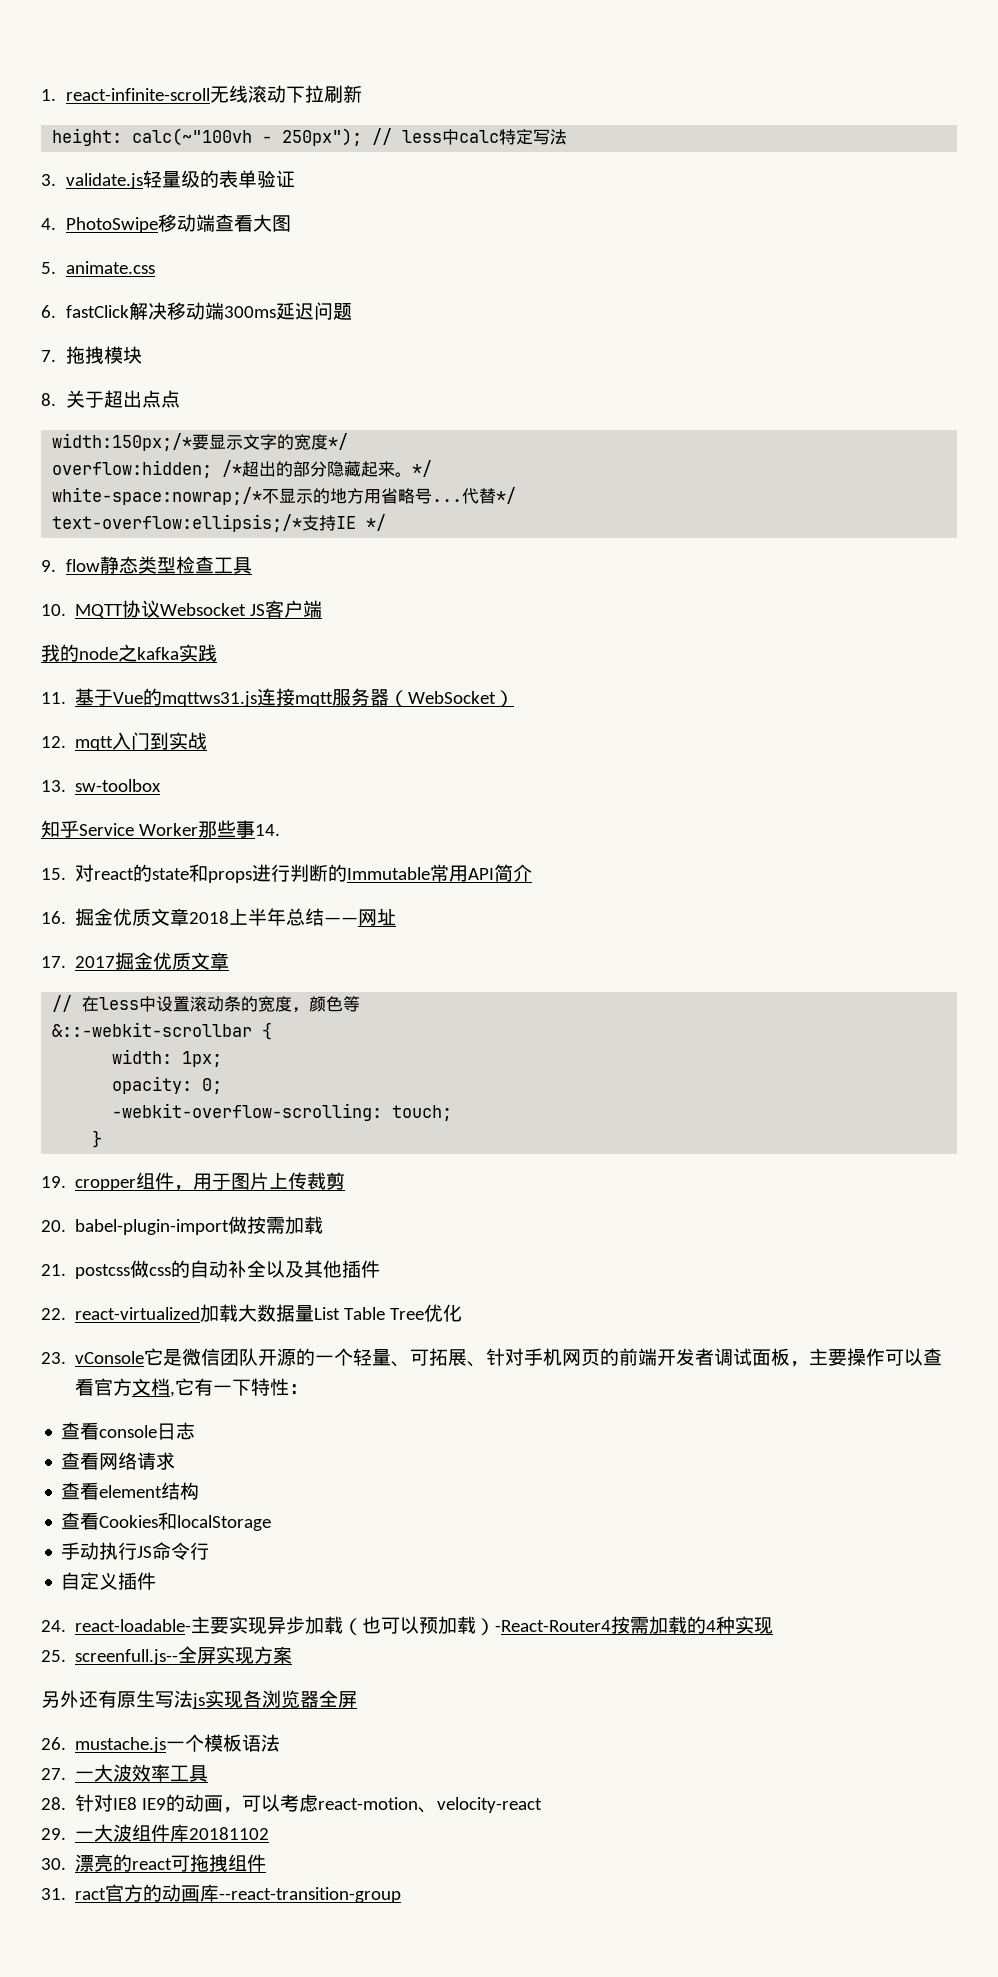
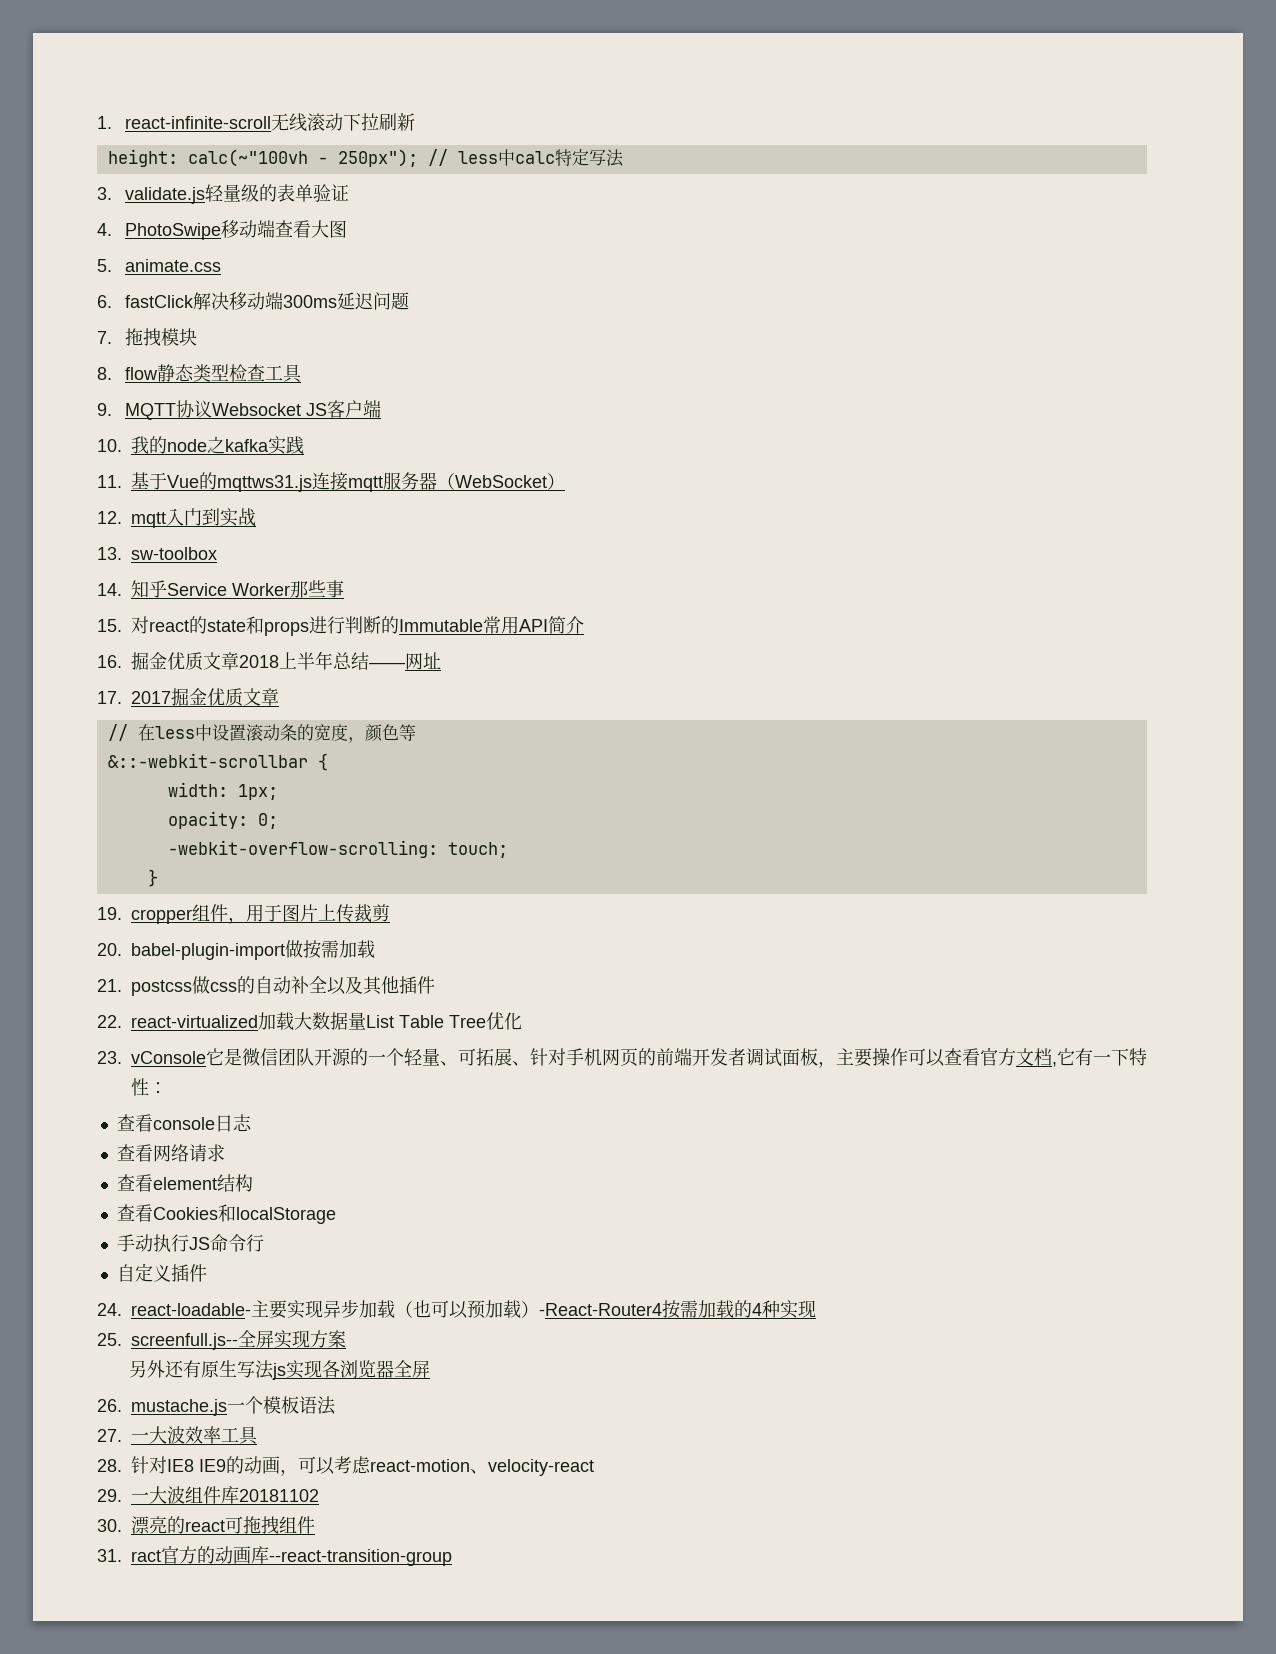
- 8.关于超出点点
- width:150px;/*要显示文字的宽度*/
- overflow:hidden; /*超出的部分隐藏起来。*/
- white-space:nowrap;/*不显示的地方用省略号...代替*/
- text-overflow:ellipsis;/*支持IE */
- 9. flow静态类型检查工具
+ 8. flow静态类型检查工具
- 10. MQTT协议Websocket JS客户端
+ 9. MQTT协议Websocket JS客户端
- 我的node之kafka实践
+ 10.我的node之kafka实践
- 知乎Service Worker那些事14.
+ 14.知乎Service Worker那些事

